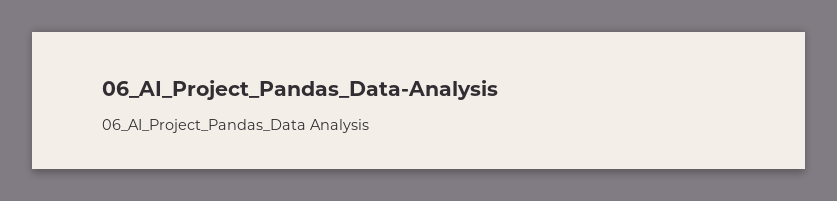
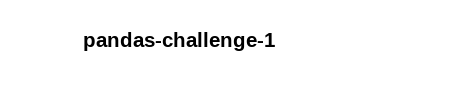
- 06_AI_Project_Pandas_Data-Analysis
- 06_AI_Project_Pandas_Data Analysis
+ pandas-challenge-1

